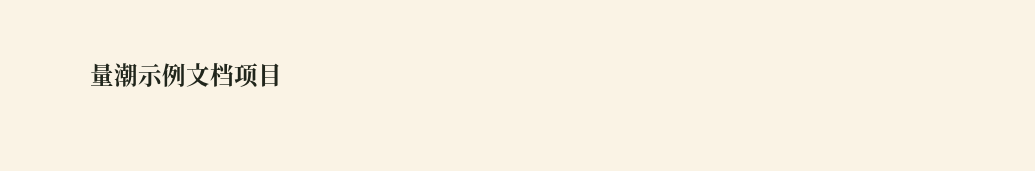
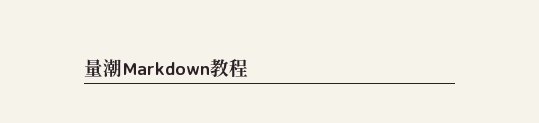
- 量潮示例文档项目
+ 量潮Markdown教程

